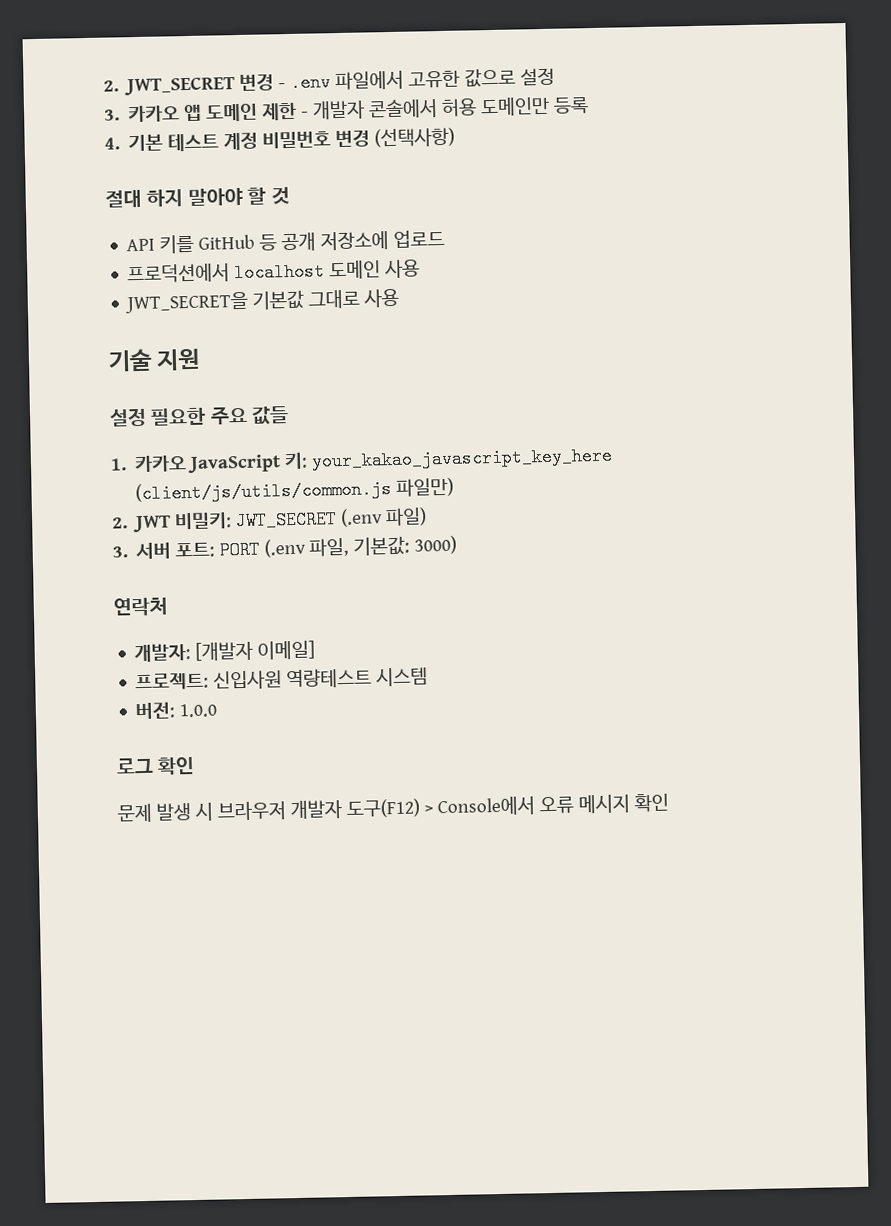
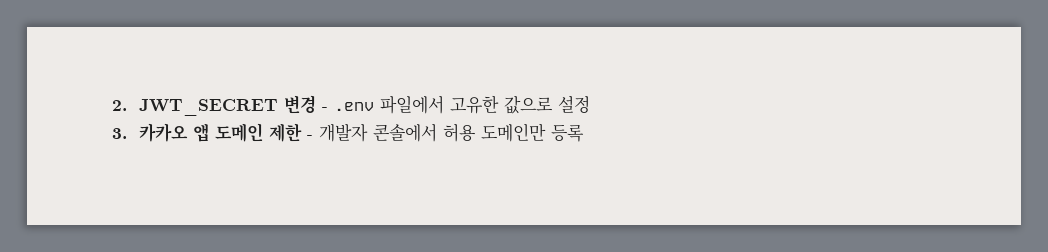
- 4. 기본 테스트 계정 비밀번호 변경 (선택사항)
- 절대 하지 말아야 할 것
- API 키를 GitHub 등 공개 저장소에 업로드
- 프로덕션에서 localhost 도메인 사용
- JWT_SECRET을 기본값 그대로 사용
- 기술 지원
- 설정 필요한 주요 값들
- 1. 카카오 JavaScript 키: your_kakao_javascript_key_here (client/js/utils/common.js 파일만)
- 2. JWT 비밀키: JWT_SECRET (.env 파일)
- 3. 서버 포트: PORT (.env 파일, 기본값: 3000)
- 연락처
- 개발자: [개발자 이메일]
- 프로젝트: 신입사원 역량테스트 시스템
- 버전: 1.0.0
- 로그 확인
- 문제 발생 시 브라우저 개발자 도구(F12) > Console에서 오류 메시지 확인

